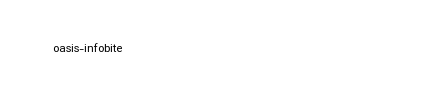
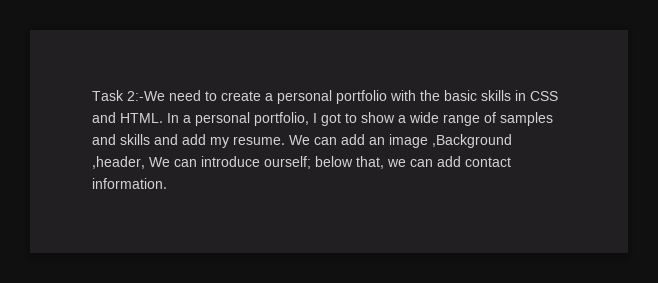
- oasis-infobite
+ Task 2:-We need to create a personal portfolio with the basic skills in CSS and HTML. In a personal portfolio, I got to show a wide range of samples and skills and add my resume. We can add an image ,Background ,header, We can introduce ourself; below that, we can add contact information.

